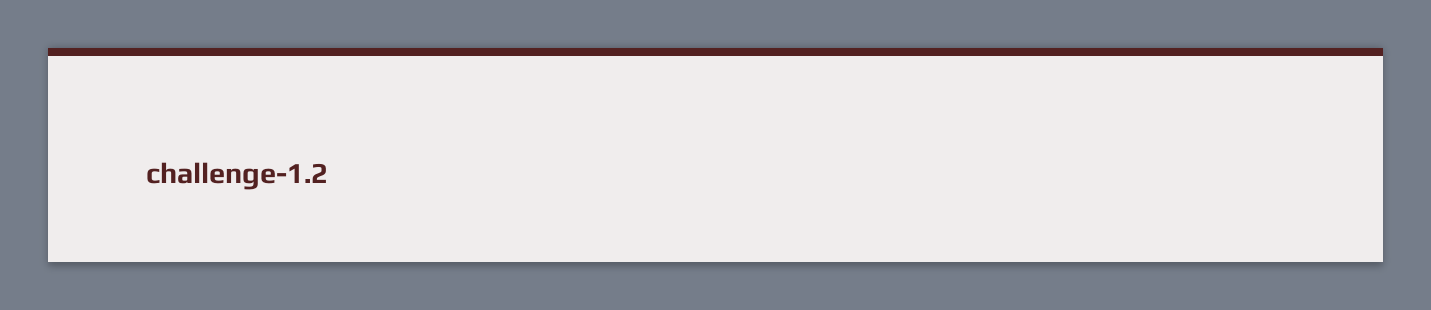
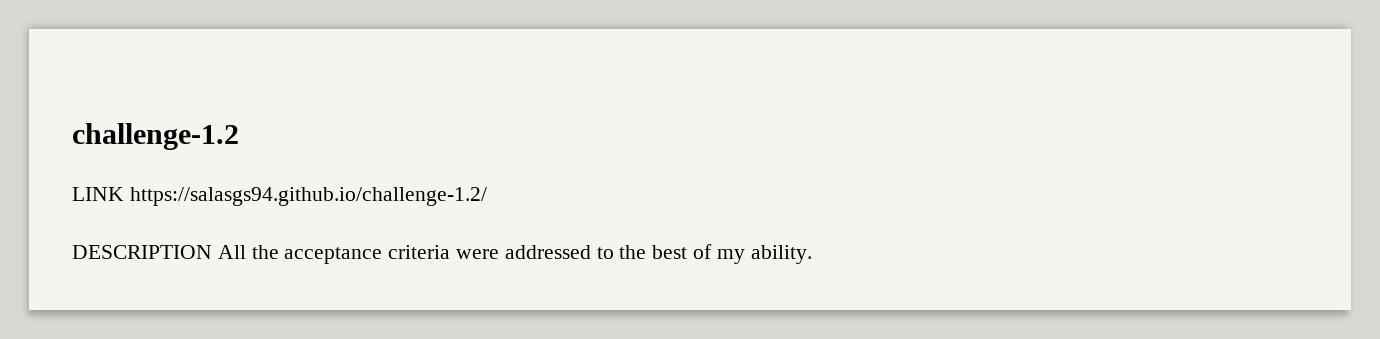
+ LINK https://salasgs94.github.io/challenge-1.2/
+ DESCRIPTION All the acceptance criteria were addressed to the best of my ability.

